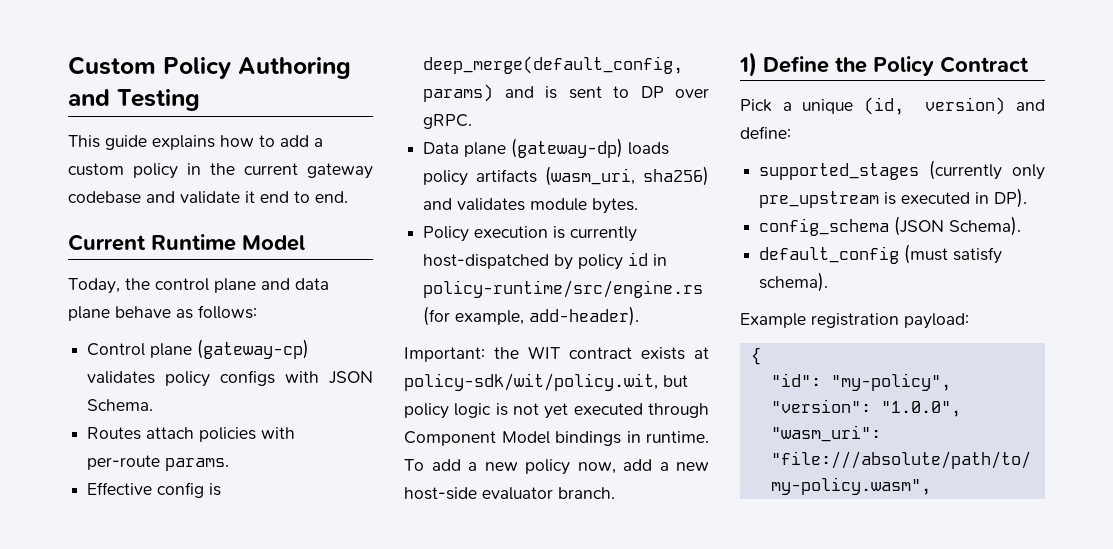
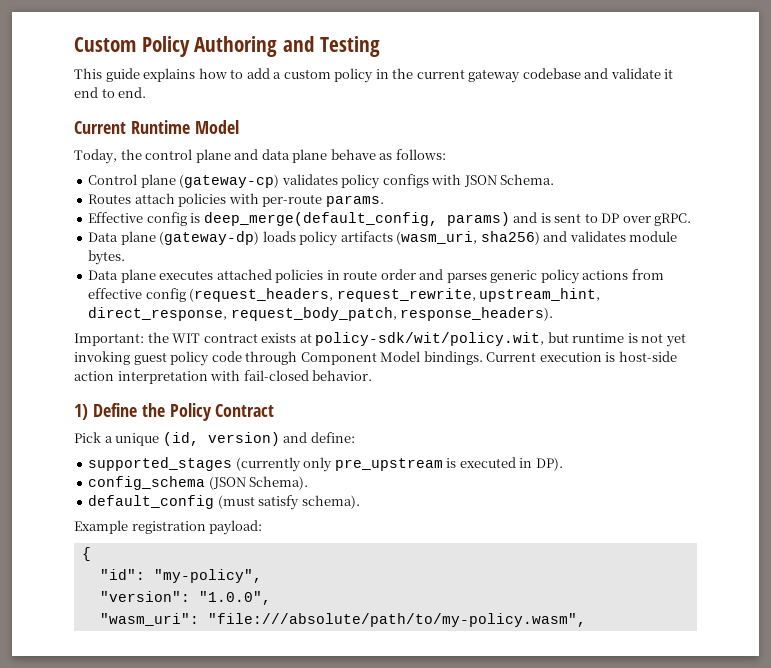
- Policy execution is currently host-dispatched by policy id in policy-runtime/src/engine.rs (for example, add-header).
+ Data plane executes attached policies in route order and parses generic policy actions from effective config (request_headers, request_rewrite, upstream_hint, direct_response, request_body_patch, response_headers).
- Important: the WIT contract exists at policy-sdk/wit/policy.wit, but policy logic is not yet executed through Component Model bindings in runtime. To add a new policy now, add a new host-side evaluator branch.
+ Important: the WIT contract exists at policy-sdk/wit/policy.wit, but runtime is not yet invoking guest policy code through Component Model bindings. Current execution is host-side action interpretation with fail-closed behavior.

